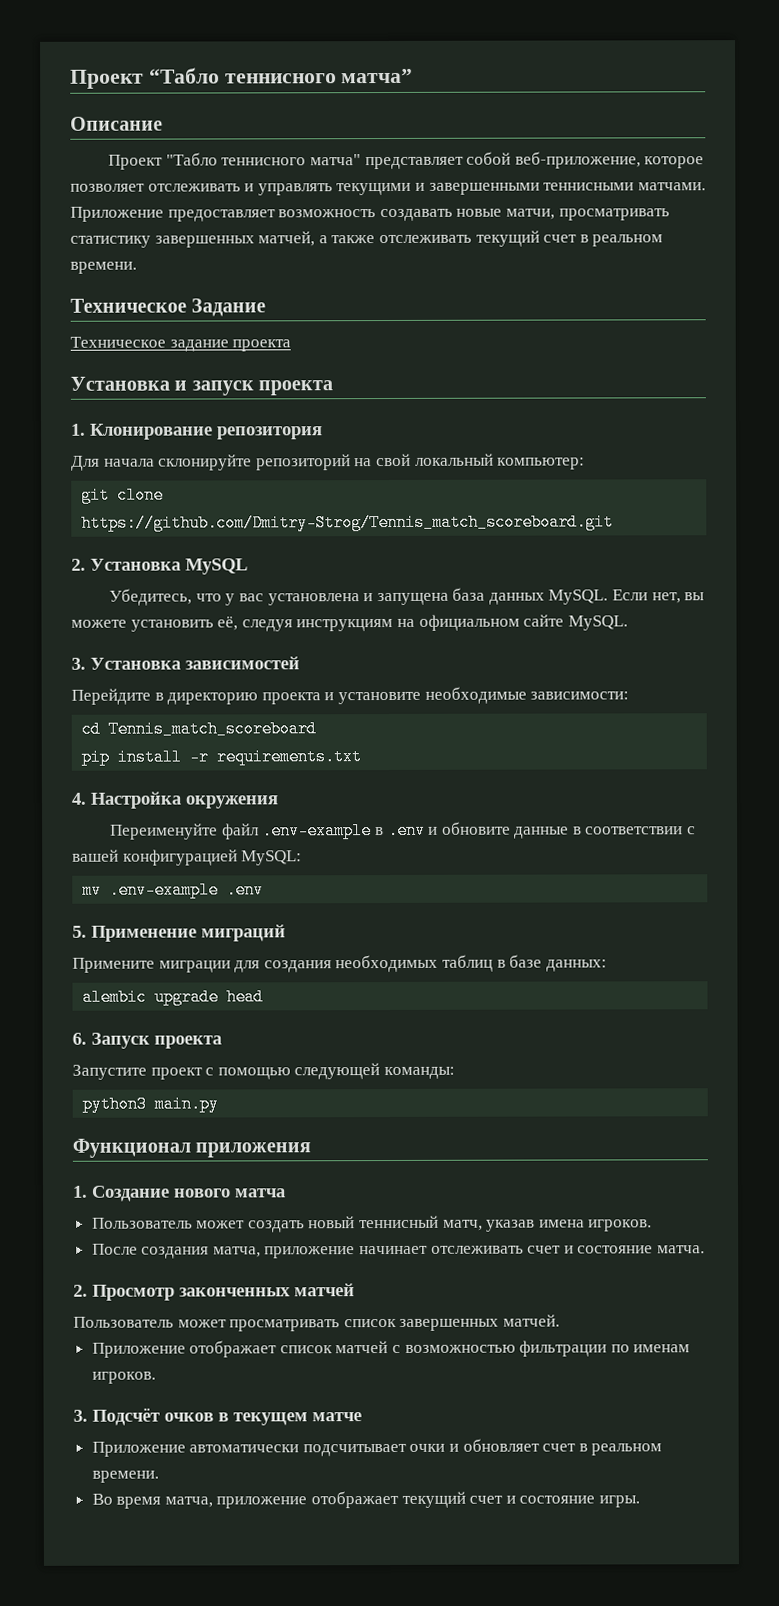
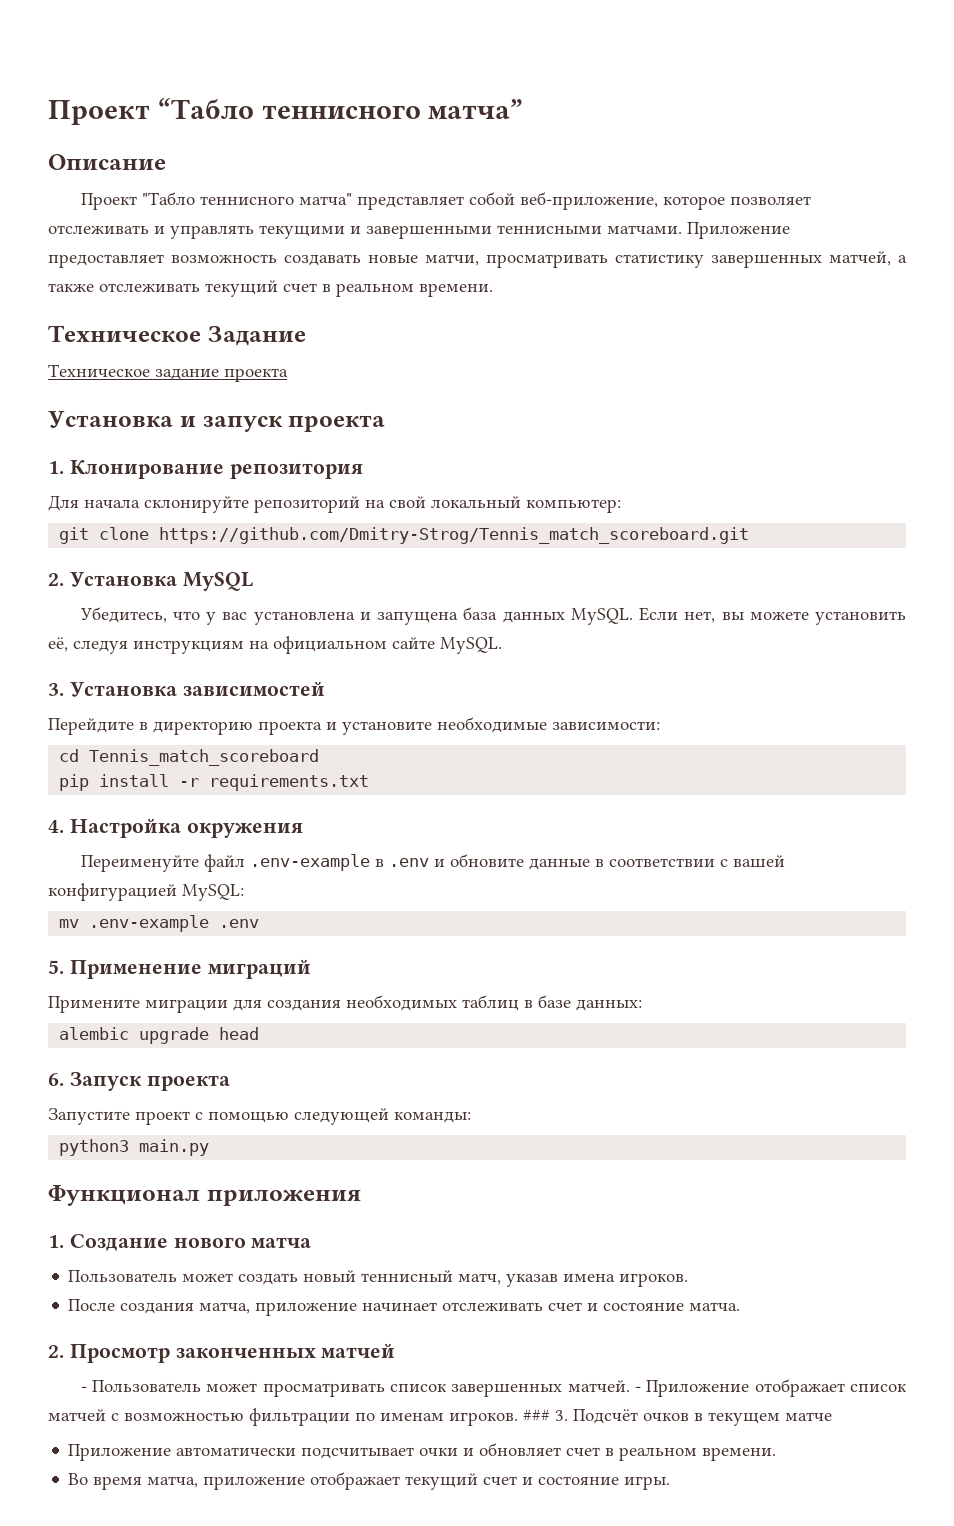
- Пользователь может просматривать список завершенных матчей.
- Приложение отображает список матчей с возможностью фильтрации по именам игроков.
- 3. Подсчёт очков в текущем матче
+ - Пользователь может просматривать список завершенных матчей. - Приложение отображает список матчей с возможностью фильтрации по именам игроков. ### 3. Подсчёт очков в текущем матче

